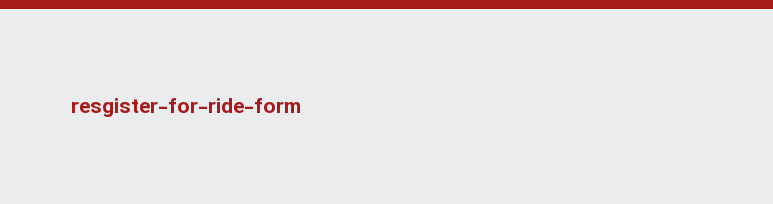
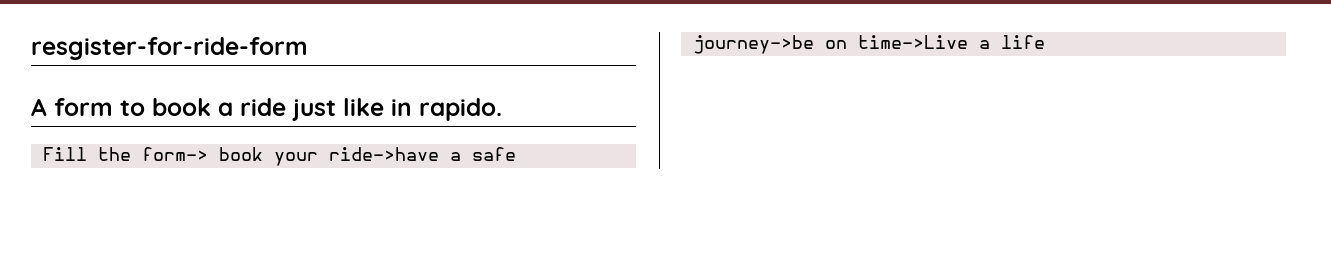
+ A form to book a ride just like in rapido.
+ Fill the form-> book your ride->have a safe journey->be on time->Live a life

